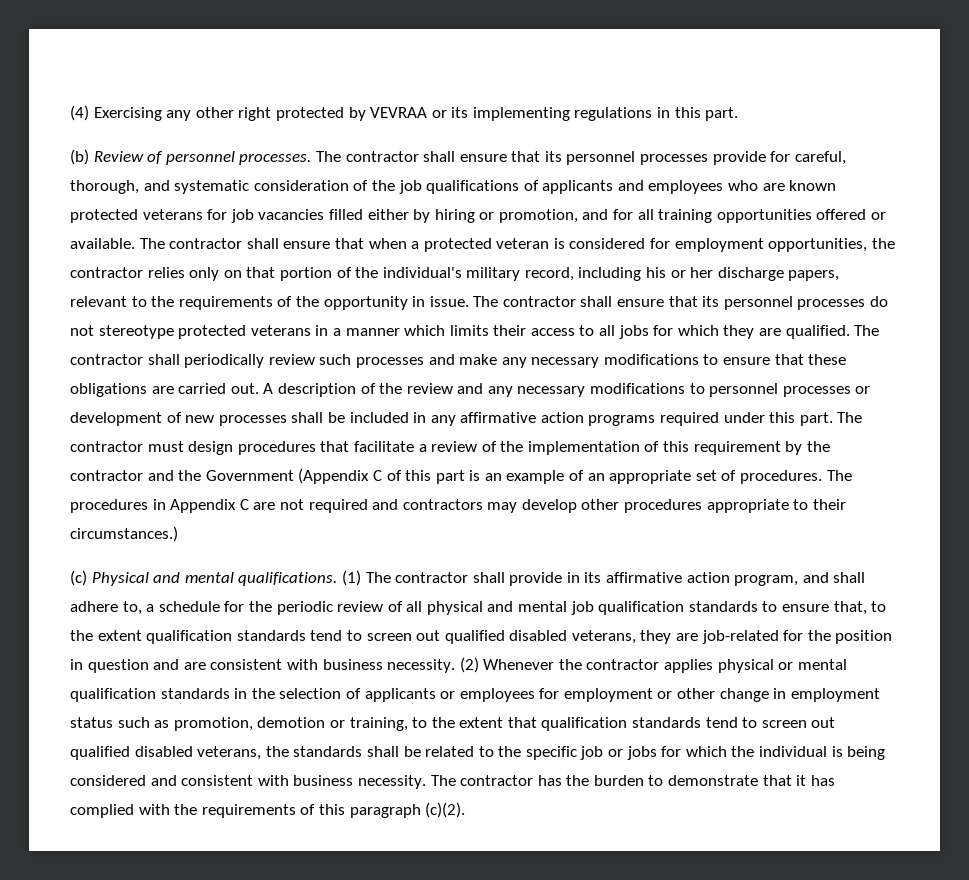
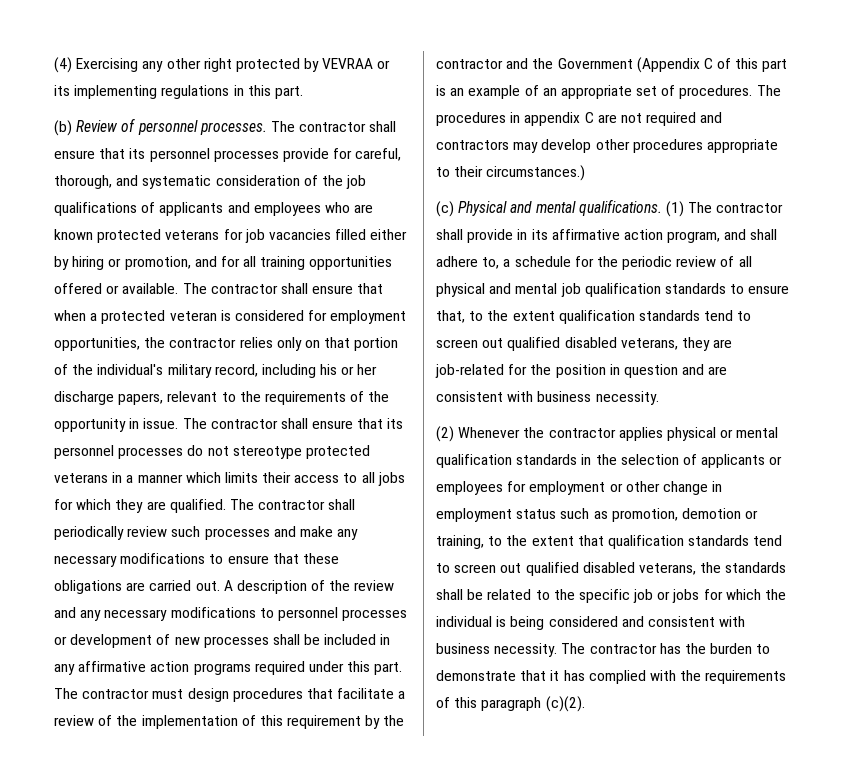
- The procedures in Appendix C are not required and contractors may develop other procedures appropriate to their circumstances.)
+ The procedures in appendix C are not required and contractors may develop other procedures appropriate to their circumstances.)
- (1) The contractor shall provide in its affirmative action program, and shall adhere to, a schedule for the periodic review of all physical and mental job qualification standards to ensure that, to the extent qualification standards tend to screen out qualified disabled veterans, they are job-related for the position in question and are consistent with business necessity. (2) Whenever the contractor applies physical or mental qualification standards in the selection of applicants or employees for employment or other change in employment status such as promotion, demotion or training, to the extent that qualification standards tend to screen out qualified disabled veterans, the standards shall be related to the specific job or jobs for which the individual is being considered and consistent with business necessity.
+ (1) The contractor shall provide in its affirmative action program, and shall adhere to, a schedule for the periodic review of all physical and mental job qualification standards to ensure that, to the extent qualification standards tend to screen out qualified disabled veterans, they are job-related for the position in question and are consistent with business necessity.
+ (2) Whenever the contractor applies physical or mental qualification standards in the selection of applicants or employees for employment or other change in employment status such as promotion, demotion or training, to the extent that qualification standards tend to screen out qualified disabled veterans, the standards shall be related to the specific job or jobs for which the individual is being considered and consistent with business necessity.

